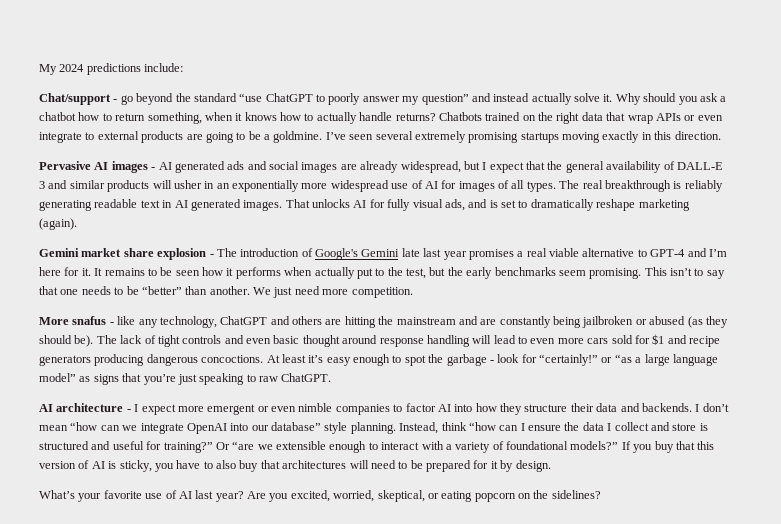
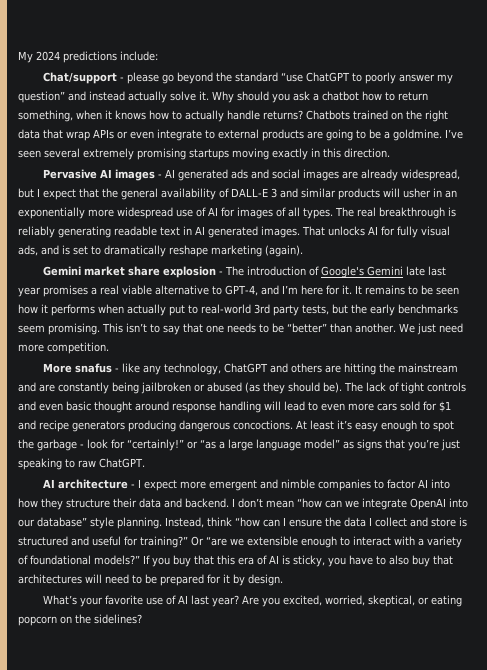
- Chat/support - go beyond the standard “use ChatGPT to poorly answer my question” and instead actually solve it.
+ Chat/support - please go beyond the standard “use ChatGPT to poorly answer my question” and instead actually solve it.
- Gemini market share explosion - The introduction of Google's Gemini late last year promises a real viable alternative to GPT-4 and I’m here for it.
+ Gemini market share explosion - The introduction of Google's Gemini late last year promises a real viable alternative to GPT-4, and I’m here for it.
- It remains to be seen how it performs when actually put to the test, but the early benchmarks seem promising.
+ It remains to be seen how it performs when actually put to real-world 3rd party tests, but the early benchmarks seem promising.
- AI architecture - I expect more emergent or even nimble companies to factor AI into how they structure their data and backends.
+ AI architecture - I expect more emergent and nimble companies to factor AI into how they structure their data and backend.
- If you buy that this version of AI is sticky, you have to also buy that architectures will need to be prepared for it by design.
+ If you buy that this era of AI is sticky, you have to also buy that architectures will need to be prepared for it by design.

